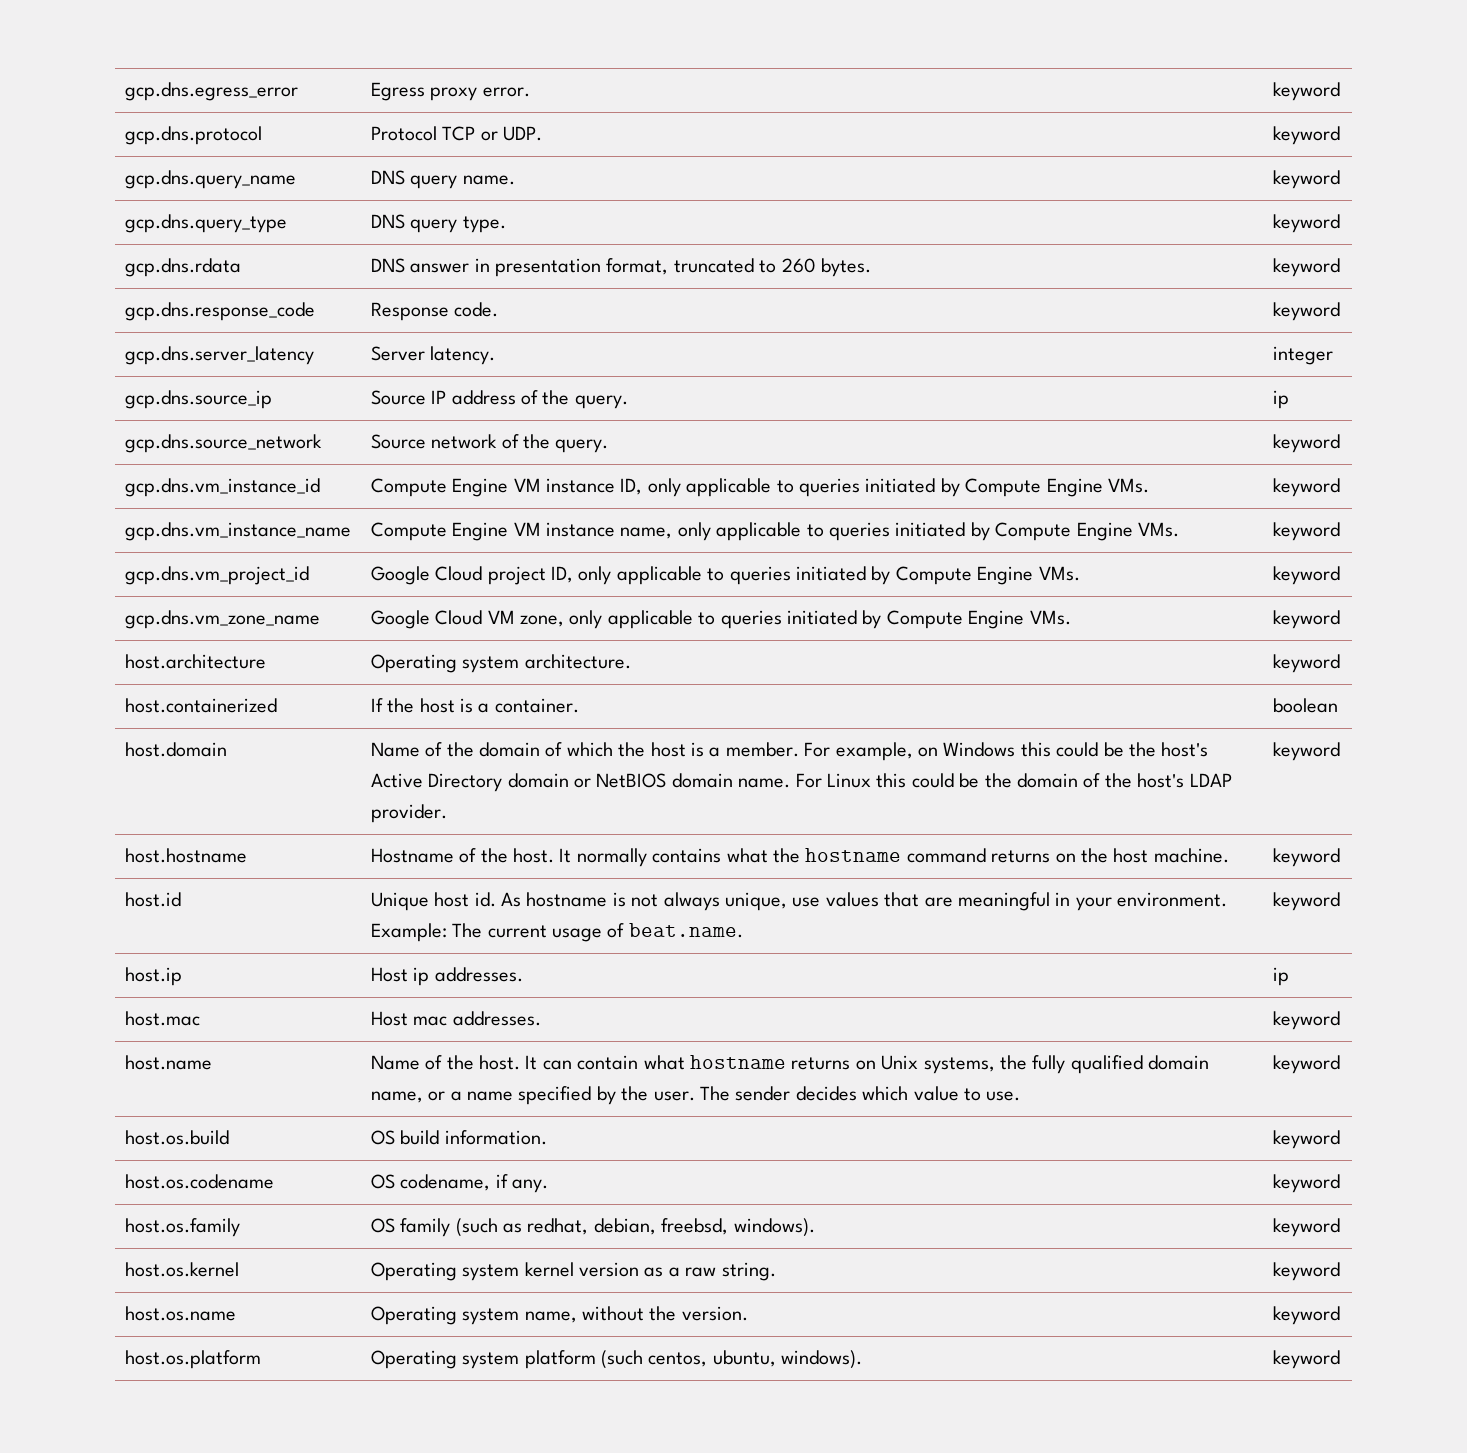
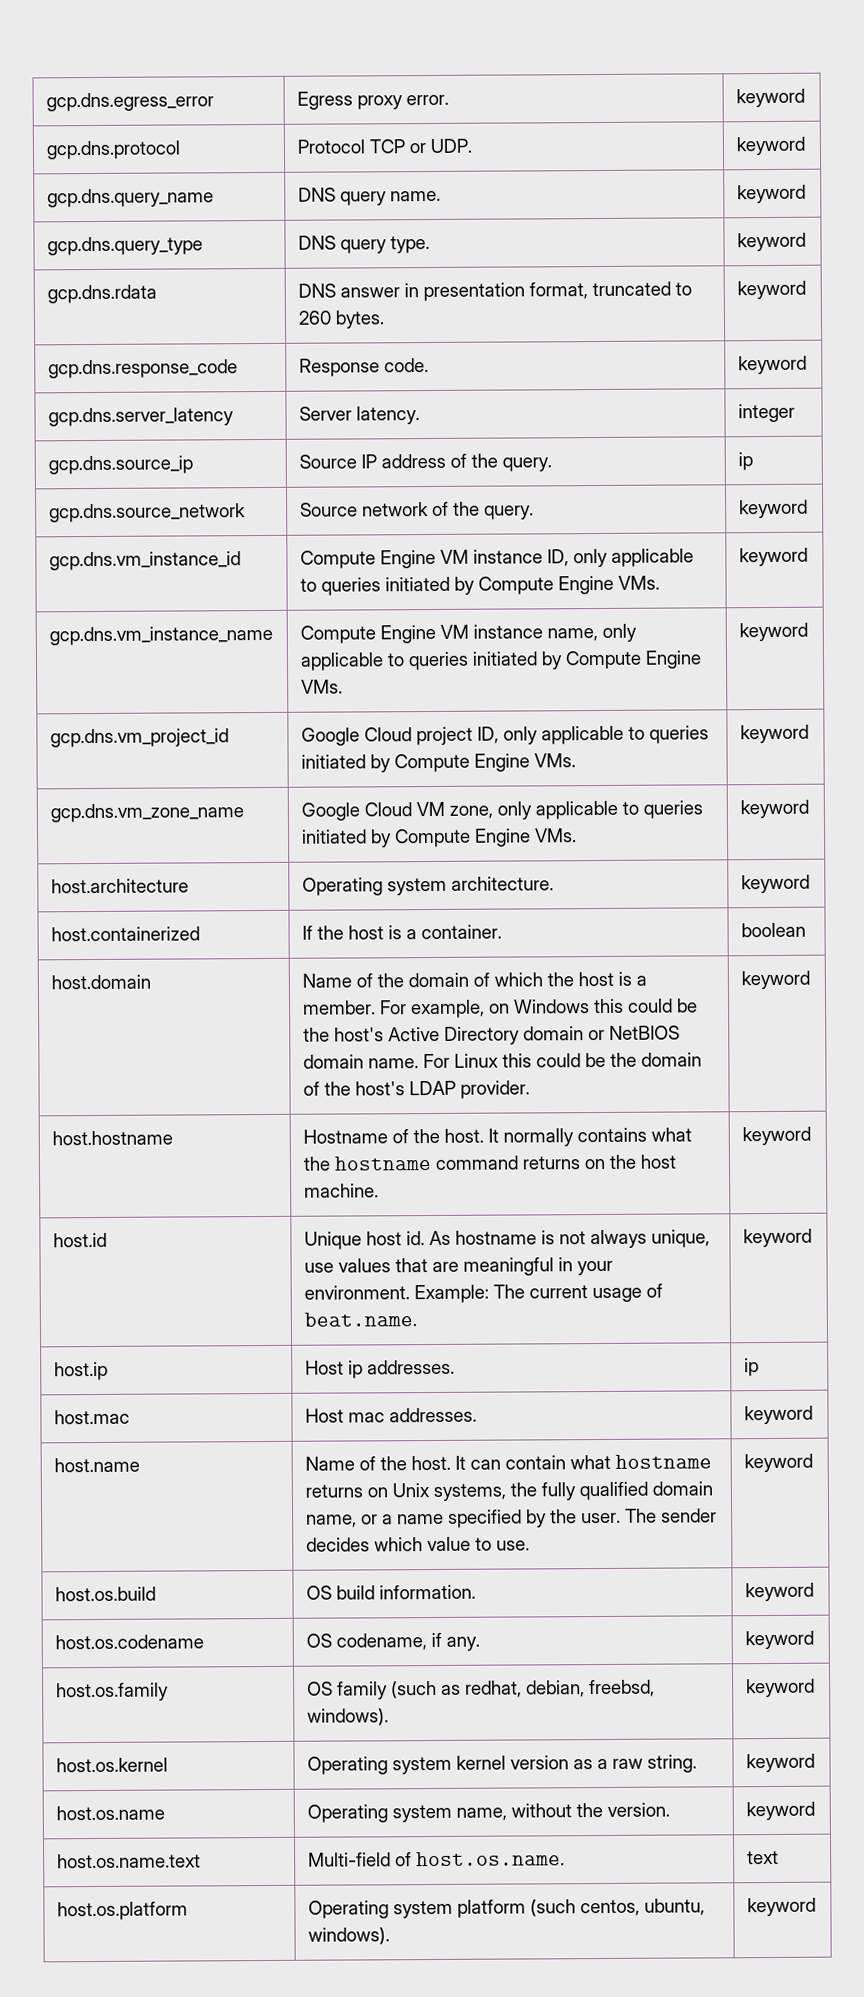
+ host.os.name.text | Multi-field of host.os.name. | text

